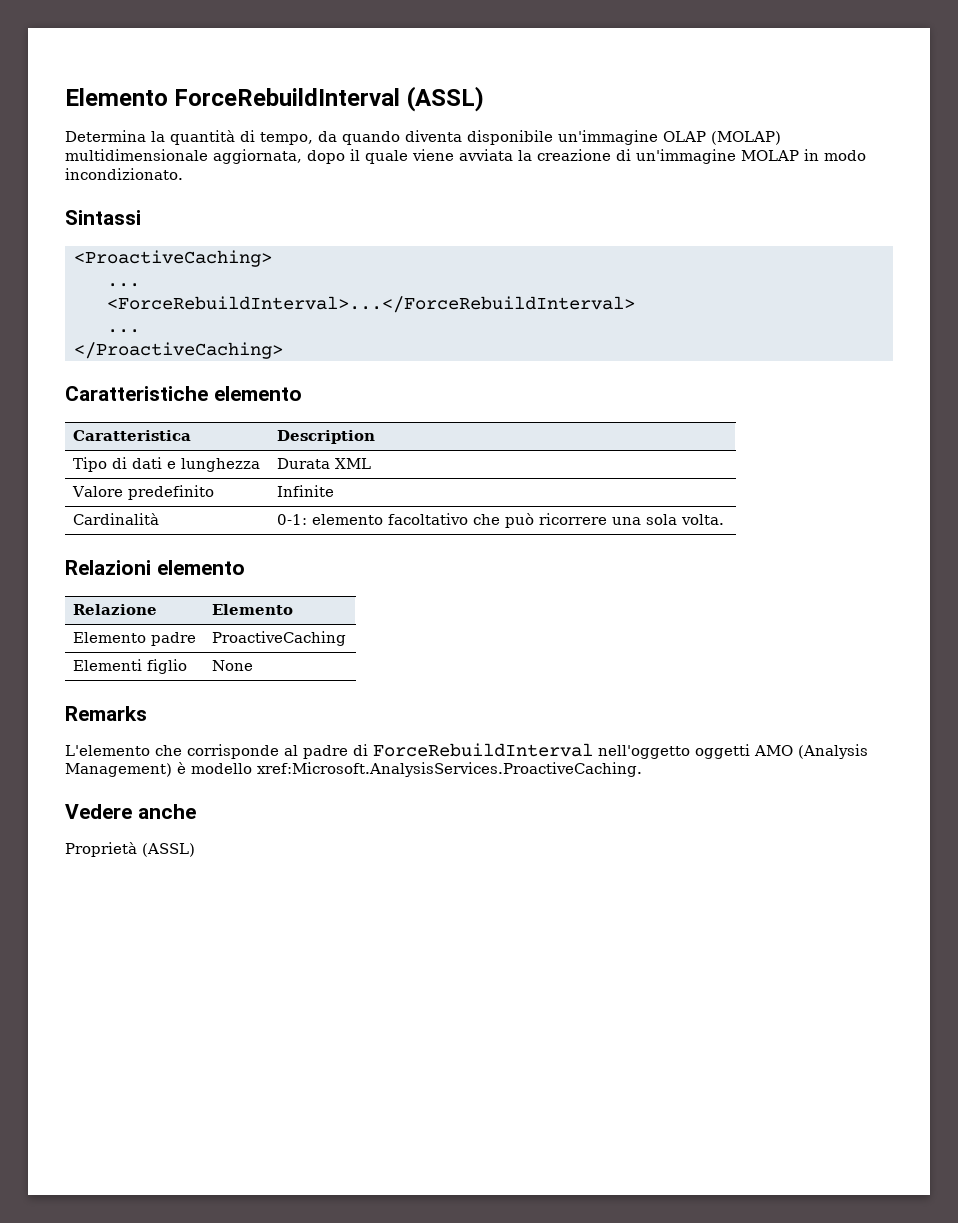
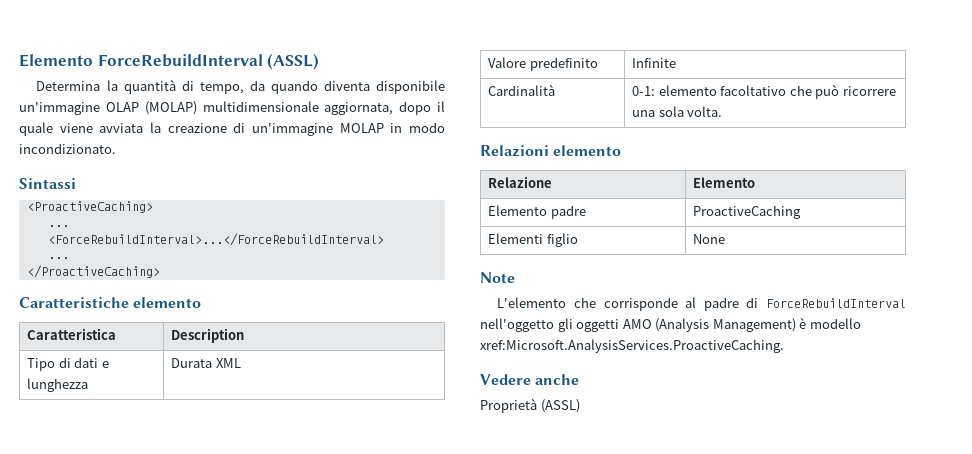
- Remarks
+ Note
- L'elemento che corrisponde al padre di ForceRebuildInterval nell'oggetto oggetti AMO (Analysis Management) è modello xref:Microsoft.AnalysisServices.ProactiveCaching.
+ L'elemento che corrisponde al padre di ForceRebuildInterval nell'oggetto gli oggetti AMO (Analysis Management) è modello xref:Microsoft.AnalysisServices.ProactiveCaching.

